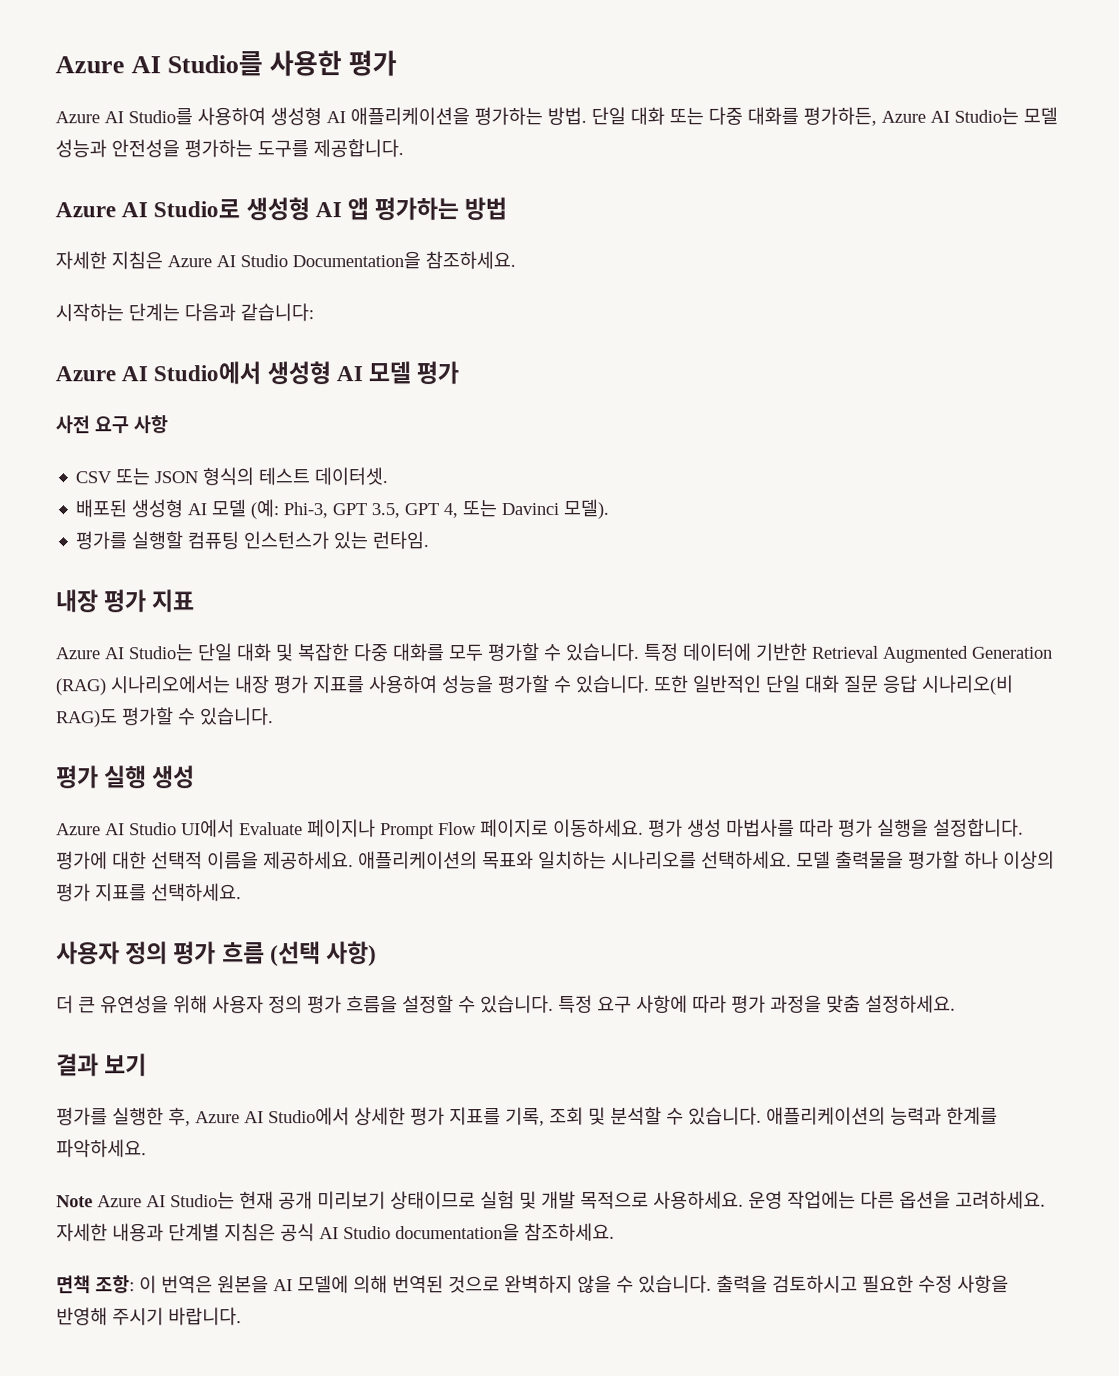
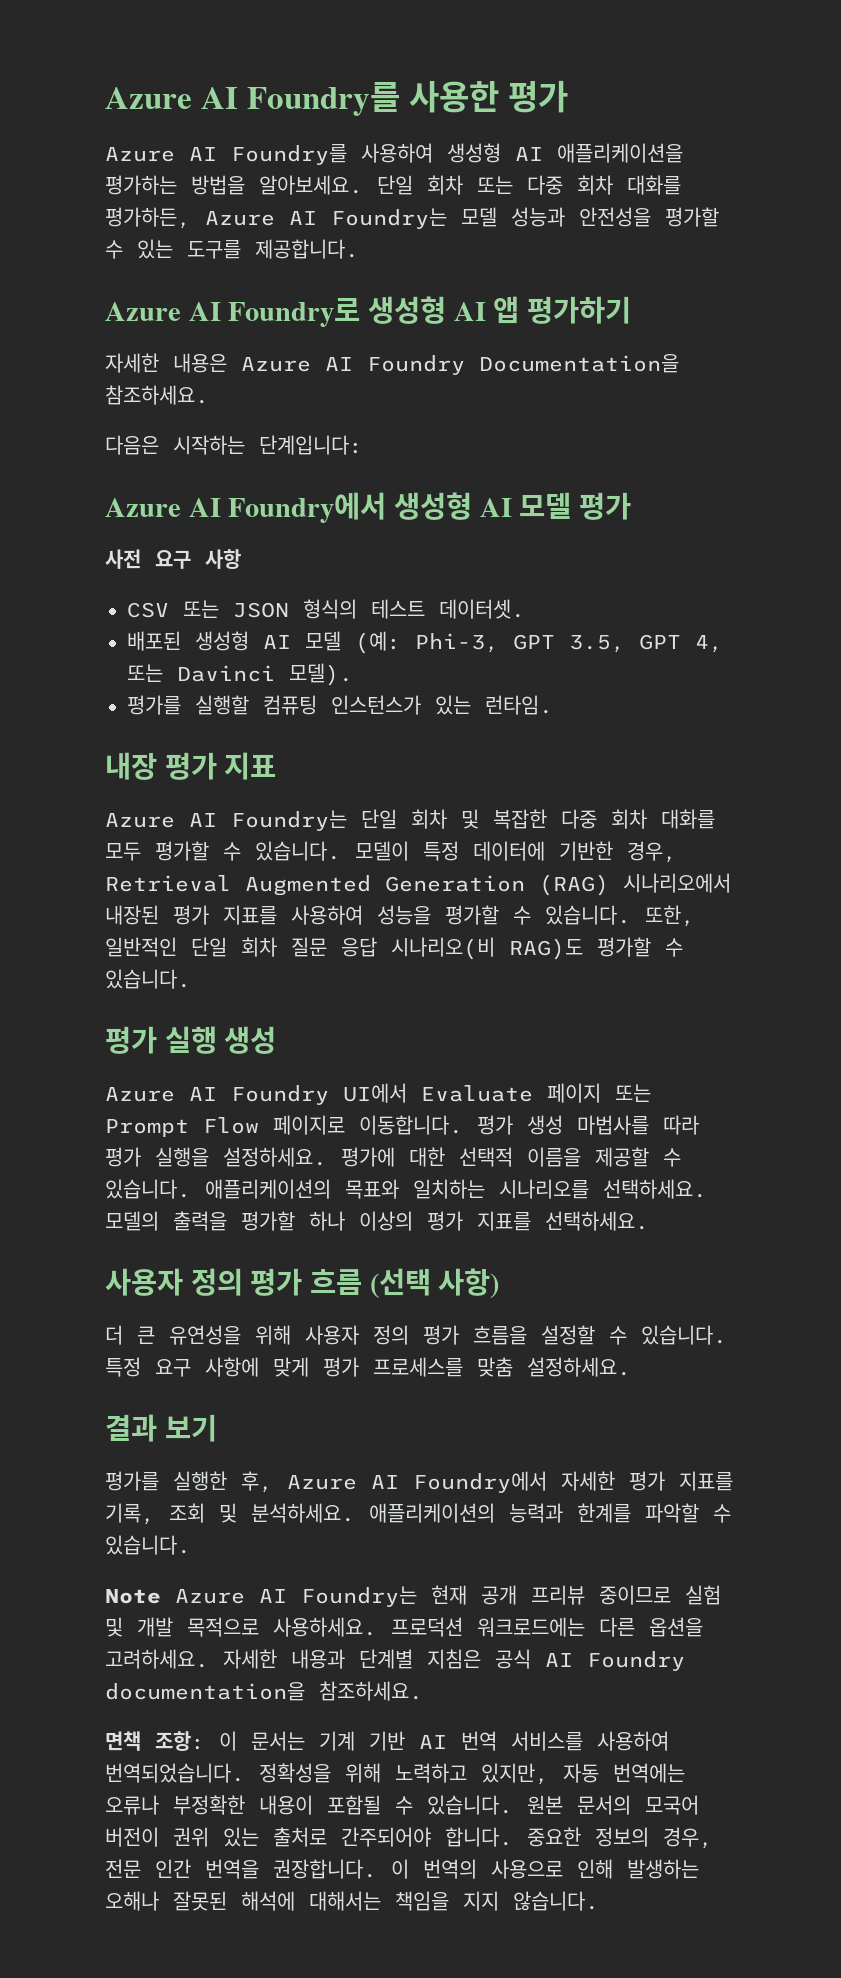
- Azure AI Studio를 사용한 평가
+ Azure AI Foundry를 사용한 평가
- Azure AI Studio를 사용하여 생성형 AI 애플리케이션을 평가하는 방법. 단일 대화 또는 다중 대화를 평가하든, Azure AI Studio는 모델 성능과 안전성을 평가하는 도구를 제공합니다.
+ Azure AI Foundry를 사용하여 생성형 AI 애플리케이션을 평가하는 방법을 알아보세요. 단일 회차 또는 다중 회차 대화를 평가하든, Azure AI Foundry는 모델 성능과 안전성을 평가할 수 있는 도구를 제공합니다.
- Azure AI Studio로 생성형 AI 앱 평가하는 방법
- 자세한 지침은 Azure AI Studio Documentation을 참조하세요.
+ Azure AI Foundry로 생성형 AI 앱 평가하기
+ 자세한 내용은 Azure AI Foundry Documentation을 참조하세요.
- 시작하는 단계는 다음과 같습니다:
- Azure AI Studio에서 생성형 AI 모델 평가
+ 다음은 시작하는 단계입니다:
+ Azure AI Foundry에서 생성형 AI 모델 평가
- Azure AI Studio는 단일 대화 및 복잡한 다중 대화를 모두 평가할 수 있습니다.
+ Azure AI Foundry는 단일 회차 및 복잡한 다중 회차 대화를 모두 평가할 수 있습니다.
- 특정 데이터에 기반한 Retrieval Augmented Generation (RAG) 시나리오에서는 내장 평가 지표를 사용하여 성능을 평가할 수 있습니다.
+ 모델이 특정 데이터에 기반한 경우, Retrieval Augmented Generation (RAG) 시나리오에서 내장된 평가 지표를 사용하여 성능을 평가할 수 있습니다.
- 또한 일반적인 단일 대화 질문 응답 시나리오(비 RAG)도 평가할 수 있습니다.
+ 또한, 일반적인 단일 회차 질문 응답 시나리오(비 RAG)도 평가할 수 있습니다.
- Azure AI Studio UI에서 Evaluate 페이지나 Prompt Flow 페이지로 이동하세요.
+ Azure AI Foundry UI에서 Evaluate 페이지 또는 Prompt Flow 페이지로 이동합니다.
- 평가 생성 마법사를 따라 평가 실행을 설정합니다.
+ 평가 생성 마법사를 따라 평가 실행을 설정하세요.
- 평가에 대한 선택적 이름을 제공하세요.
+ 평가에 대한 선택적 이름을 제공할 수 있습니다.
- 모델 출력물을 평가할 하나 이상의 평가 지표를 선택하세요.
+ 모델의 출력을 평가할 하나 이상의 평가 지표를 선택하세요.
- 특정 요구 사항에 따라 평가 과정을 맞춤 설정하세요.
+ 특정 요구 사항에 맞게 평가 프로세스를 맞춤 설정하세요.
- 평가를 실행한 후, Azure AI Studio에서 상세한 평가 지표를 기록, 조회 및 분석할 수 있습니다. 애플리케이션의 능력과 한계를 파악하세요.
+ 평가를 실행한 후, Azure AI Foundry에서 자세한 평가 지표를 기록, 조회 및 분석하세요. 애플리케이션의 능력과 한계를 파악할 수 있습니다.
- Note Azure AI Studio는 현재 공개 미리보기 상태이므로 실험 및 개발 목적으로 사용하세요.
+ Note Azure AI Foundry는 현재 공개 프리뷰 중이므로 실험 및 개발 목적으로 사용하세요.
- 운영 작업에는 다른 옵션을 고려하세요.
+ 프로덕션 워크로드에는 다른 옵션을 고려하세요.
- 자세한 내용과 단계별 지침은 공식 AI Studio documentation을 참조하세요.
+ 자세한 내용과 단계별 지침은 공식 AI Foundry documentation을 참조하세요.
- 면책 조항: 이 번역은 원본을 AI 모델에 의해 번역된 것으로 완벽하지 않을 수 있습니다. 출력을 검토하시고 필요한 수정 사항을 반영해 주시기 바랍니다.
+ 면책 조항: 이 문서는 기계 기반 AI 번역 서비스를 사용하여 번역되었습니다. 정확성을 위해 노력하고 있지만, 자동 번역에는 오류나 부정확한 내용이 포함될 수 있습니다. 원본 문서의 모국어 버전이 권위 있는 출처로 간주되어야 합니다. 중요한 정보의 경우, 전문 인간 번역을 권장합니다. 이 번역의 사용으로 인해 발생하는 오해나 잘못된 해석에 대해서는 책임을 지지 않습니다.

